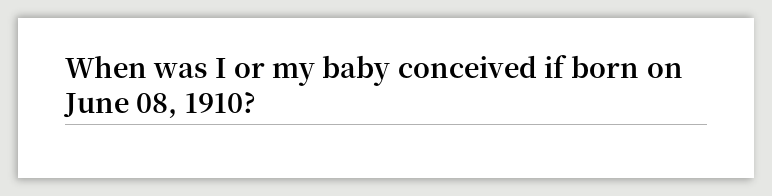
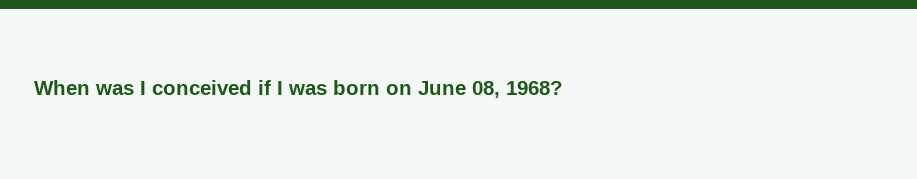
- When was I or my baby conceived if born on June 08, 1910?
+ When was I conceived if I was born on June 08, 1968?

